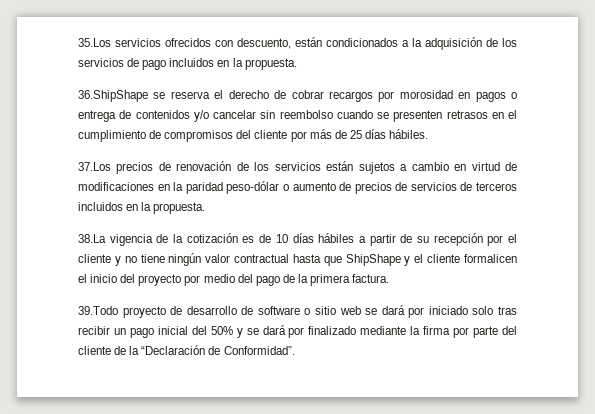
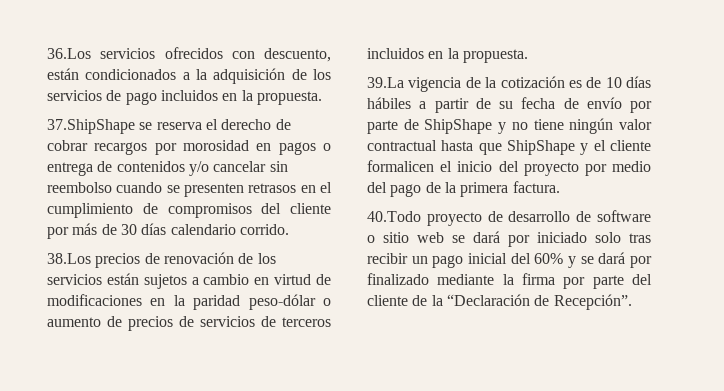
- 35.Los servicios ofrecidos con descuento, están condicionados a la adquisición de los servicios de pago incluidos en la propuesta.
+ 36.Los servicios ofrecidos con descuento, están condicionados a la adquisición de los servicios de pago incluidos en la propuesta.
- 36.ShipShape se reserva el derecho de cobrar recargos por morosidad en pagos o entrega de contenidos y/o cancelar sin reembolso cuando se presenten retrasos en el cumplimiento de compromisos del cliente por más de 25 días hábiles.
- 37.Los precios de renovación de los servicios están sujetos a cambio en virtud de modificaciones en la paridad peso-dólar o aumento de precios de servicios de terceros incluidos en la propuesta.
+ 37.ShipShape se reserva el derecho de cobrar recargos por morosidad en pagos o entrega de contenidos y/o cancelar sin reembolso cuando se presenten retrasos en el cumplimiento de compromisos del cliente por más de 30 días calendario corrido.
+ 38.Los precios de renovación de los servicios están sujetos a cambio en virtud de modificaciones en la paridad peso-dólar o aumento de precios de servicios de terceros incluidos en la propuesta.
- 38.La vigencia de la cotización es de 10 días hábiles a partir de su recepción por el cliente y no tiene ningún valor contractual hasta que ShipShape y el cliente formalicen el inicio del proyecto por medio del pago de la primera factura.
+ 39.La vigencia de la cotización es de 10 días hábiles a partir de su fecha de envío por parte de ShipShape y no tiene ningún valor contractual hasta que ShipShape y el cliente formalicen el inicio del proyecto por medio del pago de la primera factura.
- 39.Todo proyecto de desarrollo de software o sitio web se dará por iniciado solo tras recibir un pago inicial del 50% y se dará por finalizado mediante la firma por parte del cliente de la “Declaración de Conformidad”.
+ 40.Todo proyecto de desarrollo de software o sitio web se dará por iniciado solo tras recibir un pago inicial del 60% y se dará por finalizado mediante la firma por parte del cliente de la “Declaración de Recepción”.

